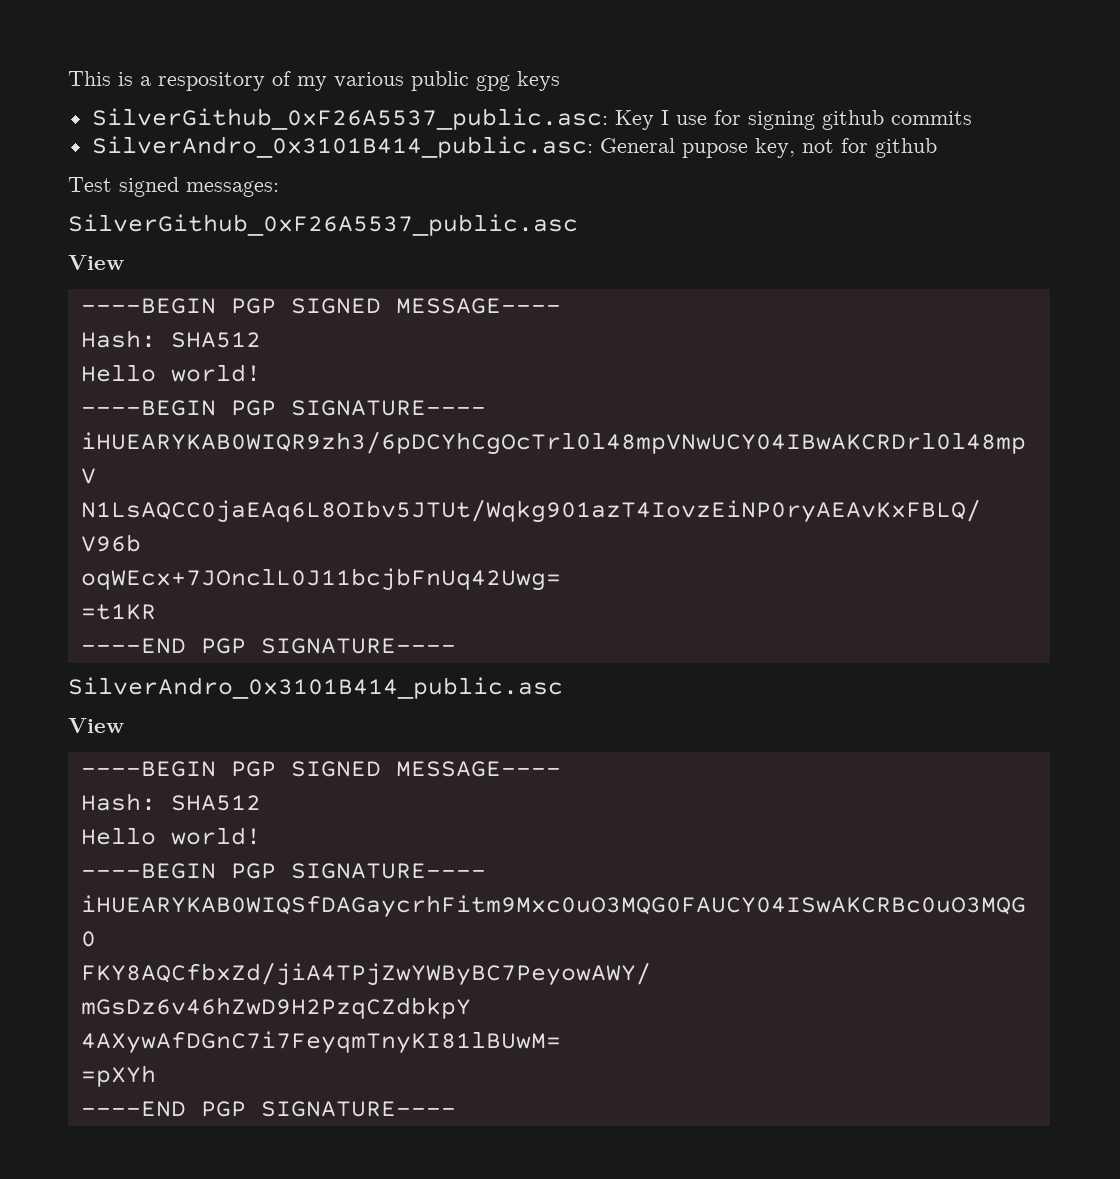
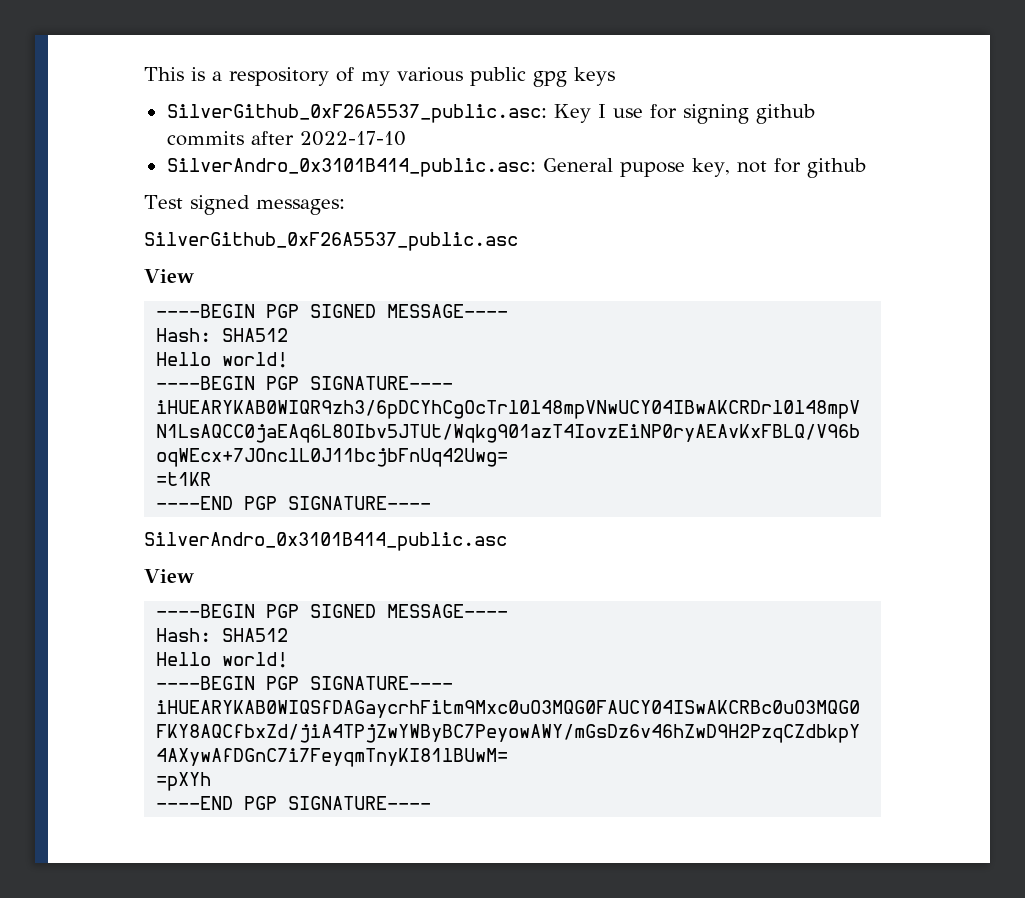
- SilverGithub_0xF26A5537_public.asc: Key I use for signing github commits
+ SilverGithub_0xF26A5537_public.asc: Key I use for signing github commits after 2022-17-10

